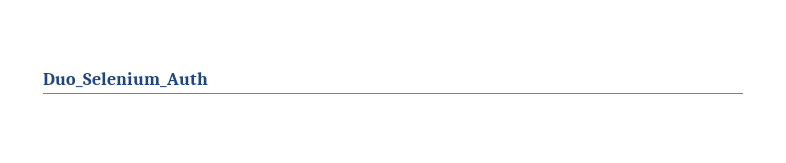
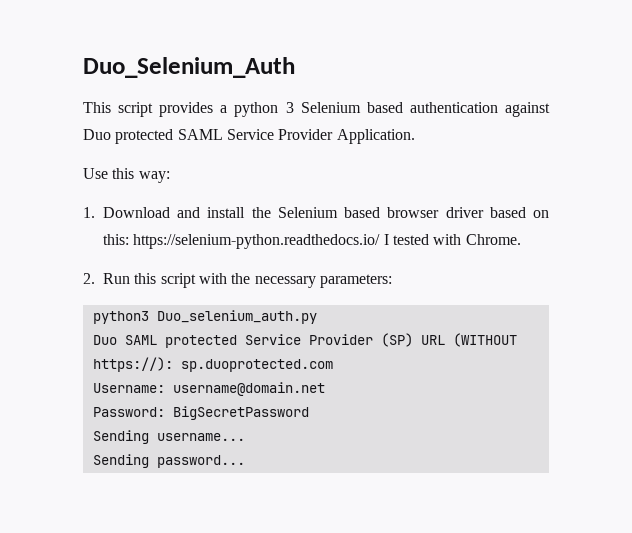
+ This script provides a python 3 Selenium based authentication against Duo protected SAML Service Provider Application.
+ Use this way:
+ 1. Download and install the Selenium based browser driver based on this: https://selenium-python.readthedocs.io/ I tested with Chrome.
+ 2. Run this script with the necessary parameters:
+ python3 Duo_selenium_auth.py
+ Duo SAML protected Service Provider (SP) URL (WITHOUT https://): sp.duoprotected.com
+ Username: username@domain.net
+ Password: BigSecretPassword
+ Sending username...
+ Sending password...

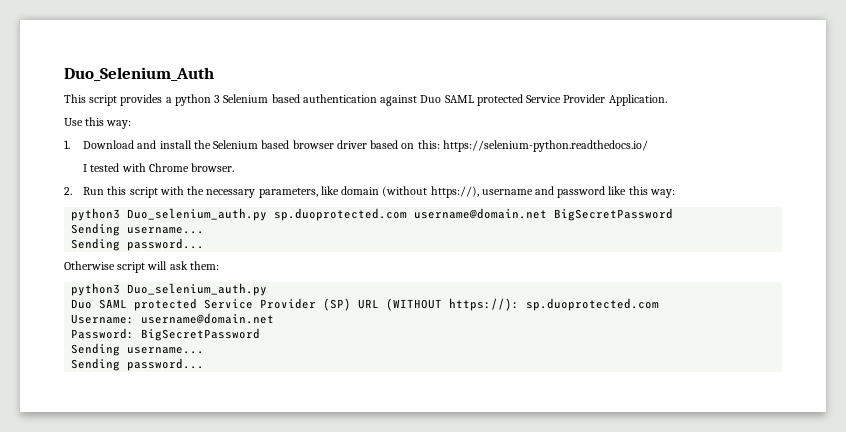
- This script provides a python 3 Selenium based authentication against Duo protected SAML Service Provider Application.
+ This script provides a python 3 Selenium based authentication against Duo SAML protected Service Provider Application.
- 1. Download and install the Selenium based browser driver based on this: https://selenium-python.readthedocs.io/ I tested with Chrome.
+ 1. Download and install the Selenium based browser driver based on this: https://selenium-python.readthedocs.io/
+ I tested with Chrome browser.
- 2. Run this script with the necessary parameters:
+ 2. Run this script with the necessary parameters, like domain (without https://), username and password like this way:
+ python3 Duo_selenium_auth.py sp.duoprotected.com username@domain.net BigSecretPassword
+ Sending username...
+ Sending password...
+ Otherwise script will ask them:

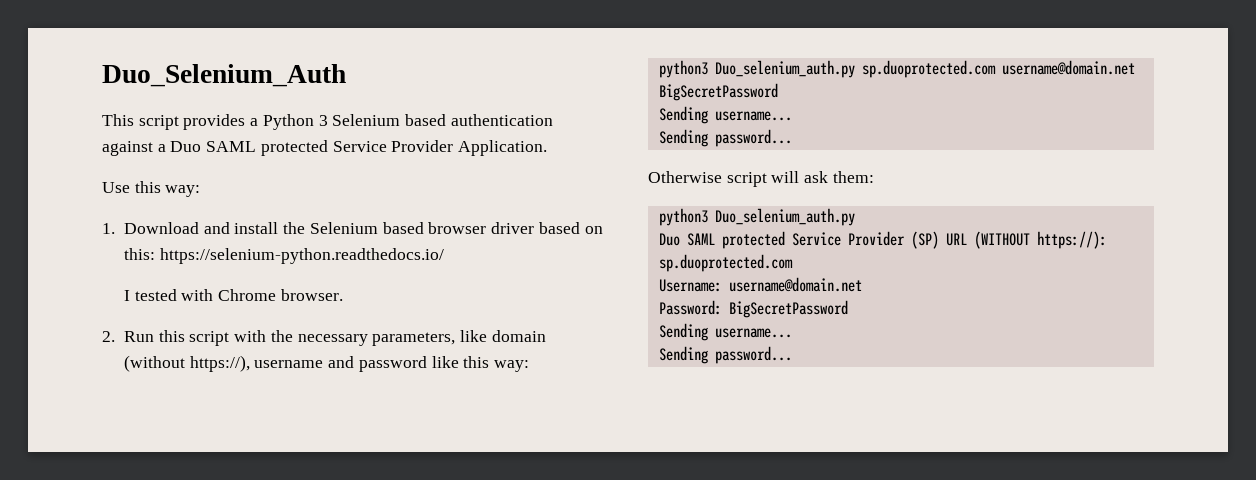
- This script provides a python 3 Selenium based authentication against Duo SAML protected Service Provider Application.
+ This script provides a Python 3 Selenium based authentication against a Duo SAML protected Service Provider Application.

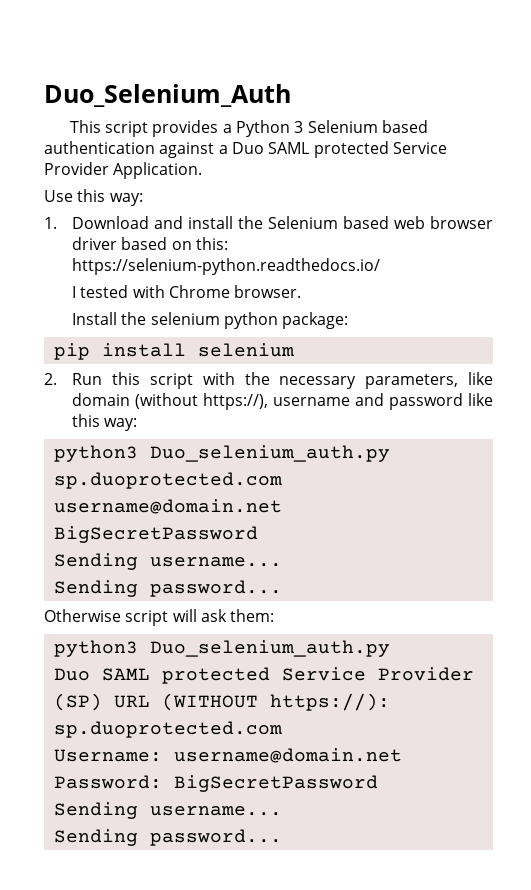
- 1. Download and install the Selenium based browser driver based on this: https://selenium-python.readthedocs.io/
+ 1. Download and install the Selenium based web browser driver based on this: https://selenium-python.readthedocs.io/
+ Install the selenium python package:
+ pip install selenium

